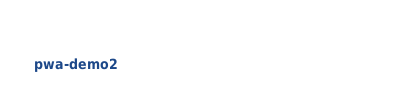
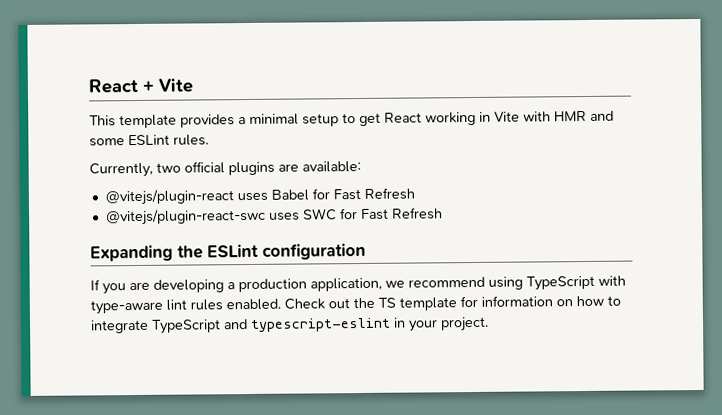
- pwa-demo2
+ React + Vite
+ This template provides a minimal setup to get React working in Vite with HMR and some ESLint rules.
+ Currently, two official plugins are available:
+ @vitejs/plugin-react uses Babel for Fast Refresh
+ @vitejs/plugin-react-swc uses SWC for Fast Refresh
+ Expanding the ESLint configuration
+ If you are developing a production application, we recommend using TypeScript with type-aware lint rules enabled. Check out the TS template for information on how to integrate TypeScript and typescript-eslint in your project.

